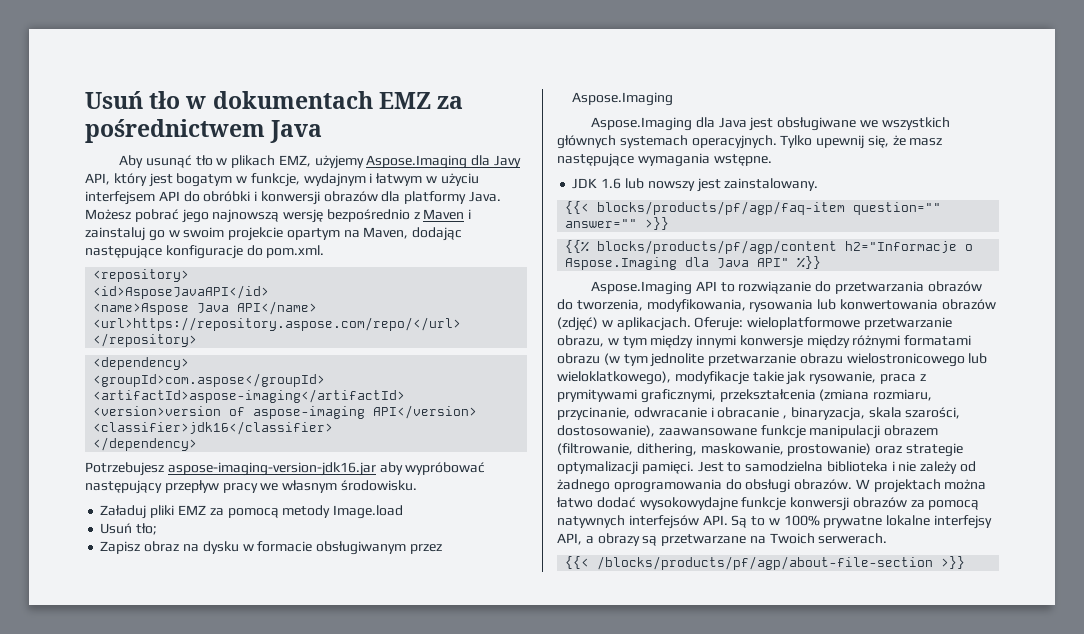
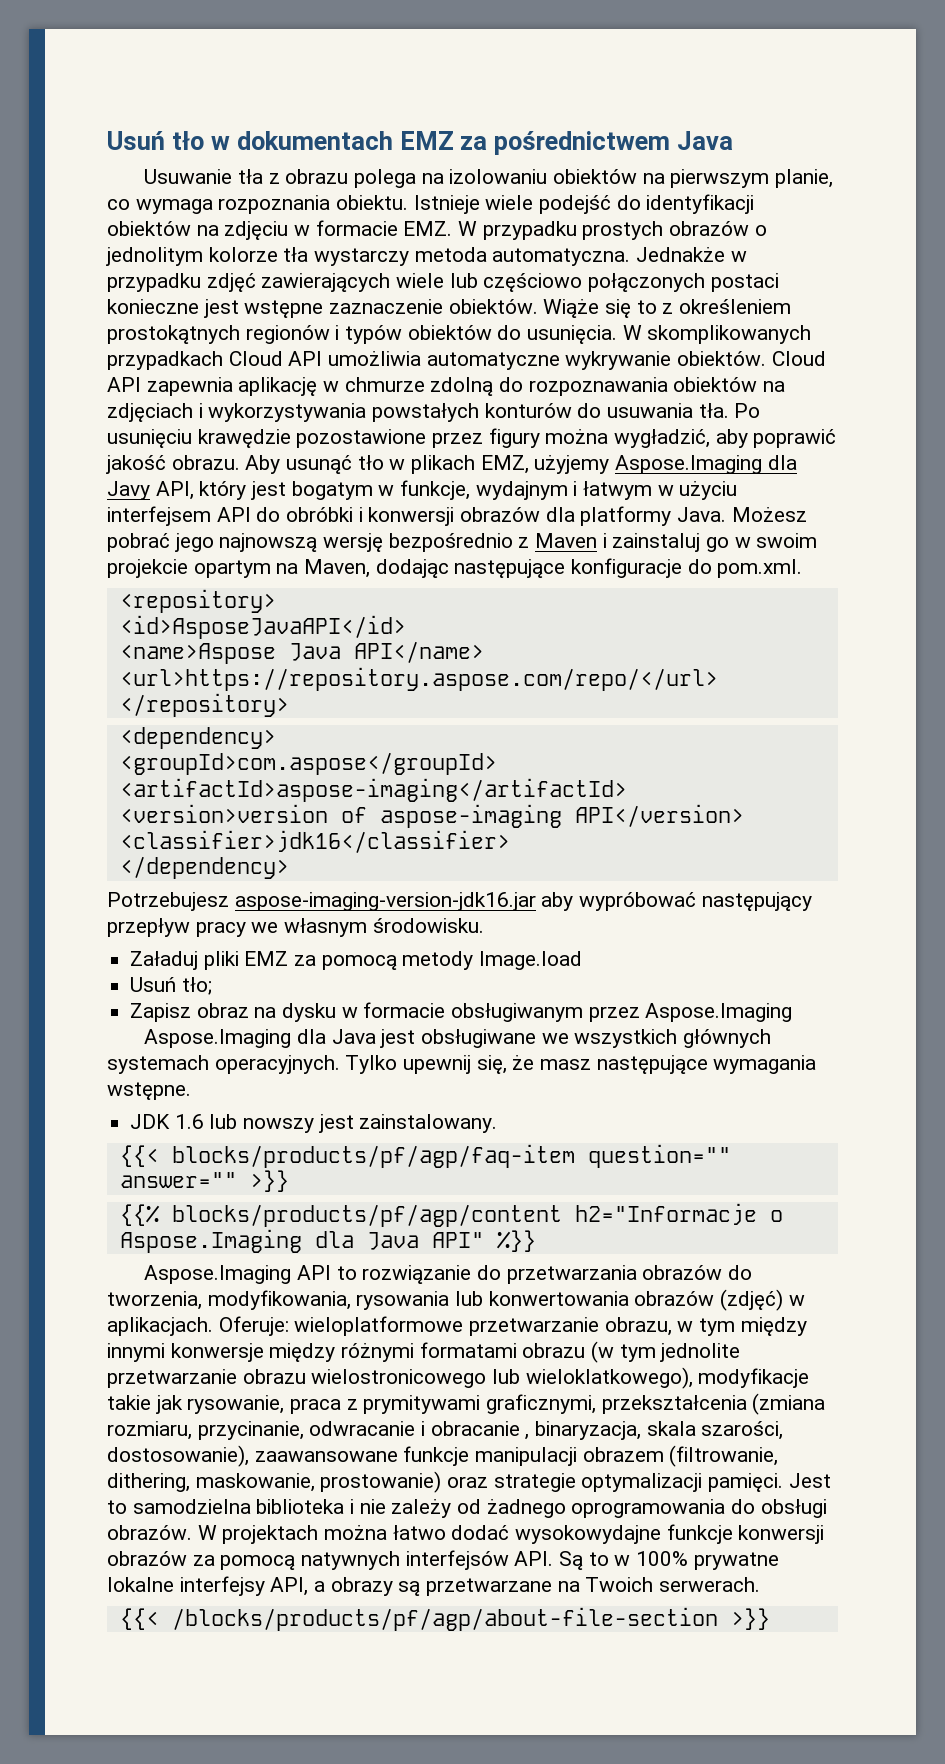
+ Usuwanie tła z obrazu polega na izolowaniu obiektów na pierwszym planie, co wymaga rozpoznania obiektu. Istnieje wiele podejść do identyfikacji obiektów na zdjęciu w formacie EMZ. W przypadku prostych obrazów o jednolitym kolorze tła wystarczy metoda automatyczna. Jednakże w przypadku zdjęć zawierających wiele lub częściowo połączonych postaci konieczne jest wstępne zaznaczenie obiektów. Wiąże się to z określeniem prostokątnych regionów i typów obiektów do usunięcia. W skomplikowanych przypadkach Cloud API umożliwia automatyczne wykrywanie obiektów. Cloud API zapewnia aplikację w chmurze zdolną do rozpoznawania obiektów na zdjęciach i wykorzystywania powstałych konturów do usuwania tła. Po usunięciu krawędzie pozostawione przez figury można wygładzić, aby poprawić jakość obrazu.

